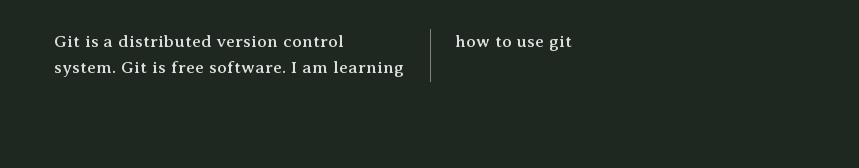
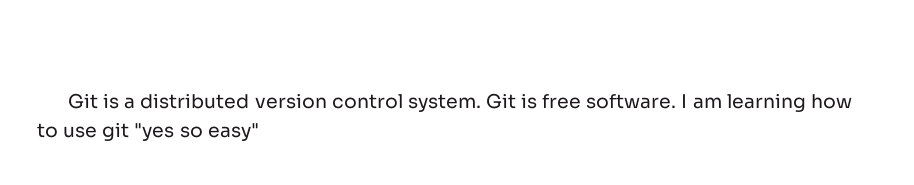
- I am learning how to use git
+ I am learning how to use git "yes so easy"

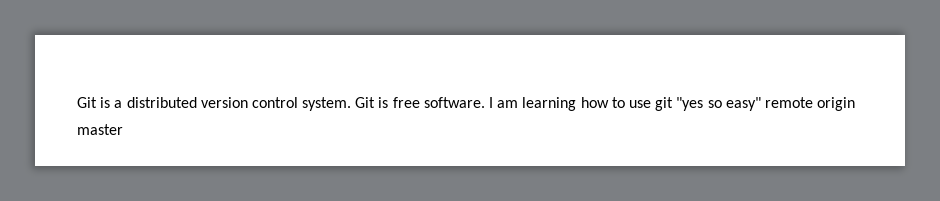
- I am learning how to use git "yes so easy"
+ I am learning how to use git "yes so easy" remote origin master

